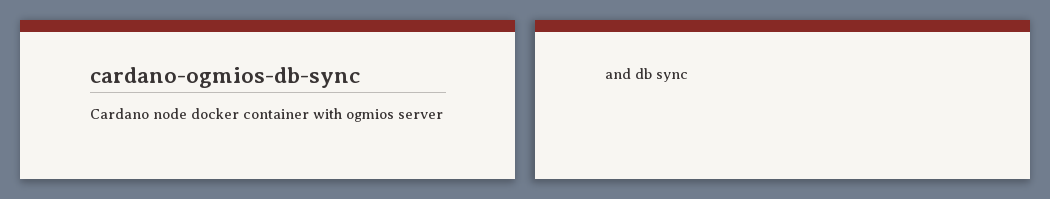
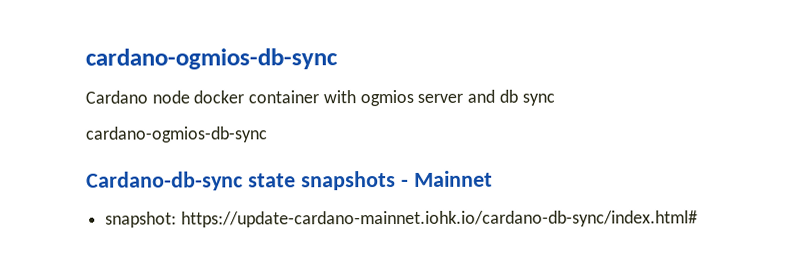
  Cardano node docker container with ogmios server and db sync
+ cardano-ogmios-db-sync
+ Cardano-db-sync state snapshots - Mainnet
+ snapshot: https://update-cardano-mainnet.iohk.io/cardano-db-sync/index.html#

